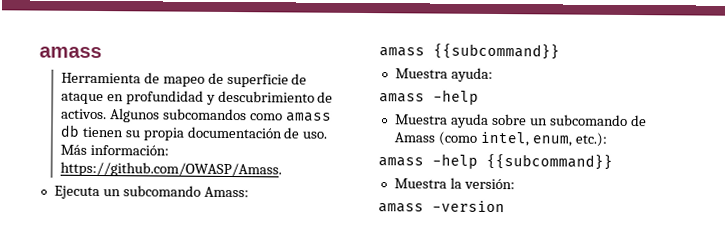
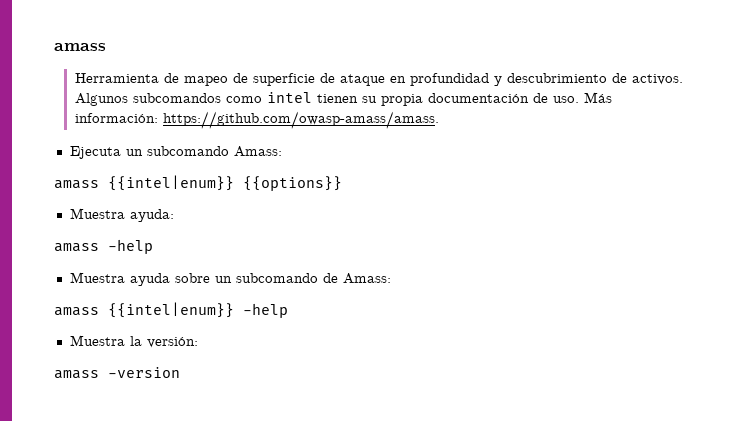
- Algunos subcomandos como amass db tienen su propia documentación de uso.
+ Algunos subcomandos como intel tienen su propia documentación de uso.
- Más información: https://github.com/OWASP/Amass.
+ Más información: https://github.com/owasp-amass/amass.
- amass {{subcommand}}
+ amass {{intel|enum}} {{options}}
- Muestra ayuda sobre un subcomando de Amass (como intel, enum, etc.):
- amass -help {{subcommand}}
+ Muestra ayuda sobre un subcomando de Amass:
+ amass {{intel|enum}} -help

